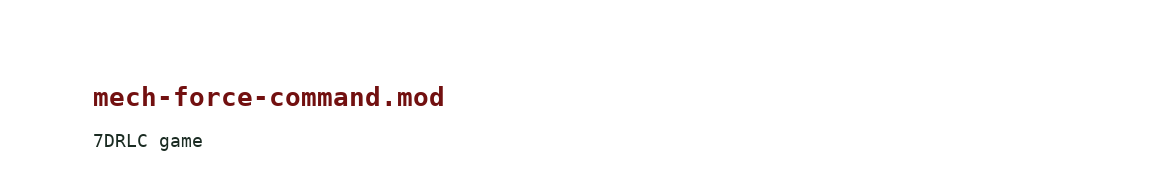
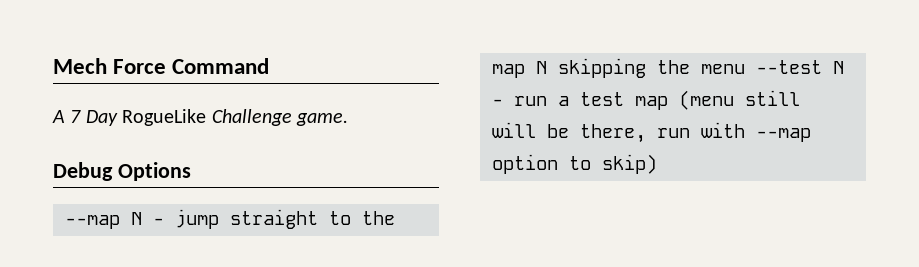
- mech-force-command.mod
- 7DRLC game
+ Mech Force Command
+ A 7 Day RogueLike Challenge game.
+ Debug Options
+ --map N - jump straight to the map N skipping the menu --test N - run a test map (menu still will be there, run with --map option to skip)

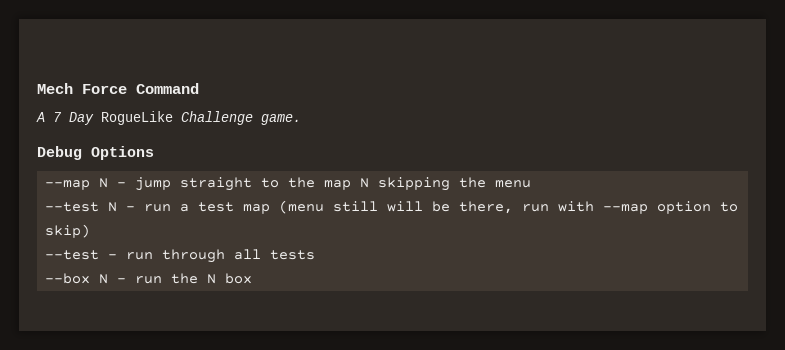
- --map N - jump straight to the map N skipping the menu --test N - run a test map (menu still will be there, run with --map option to skip)
+ --map N - jump straight to the map N skipping the menu
+ --test N - run a test map (menu still will be there, run with --map option to skip)
+ --test - run through all tests
+ --box N - run the N box

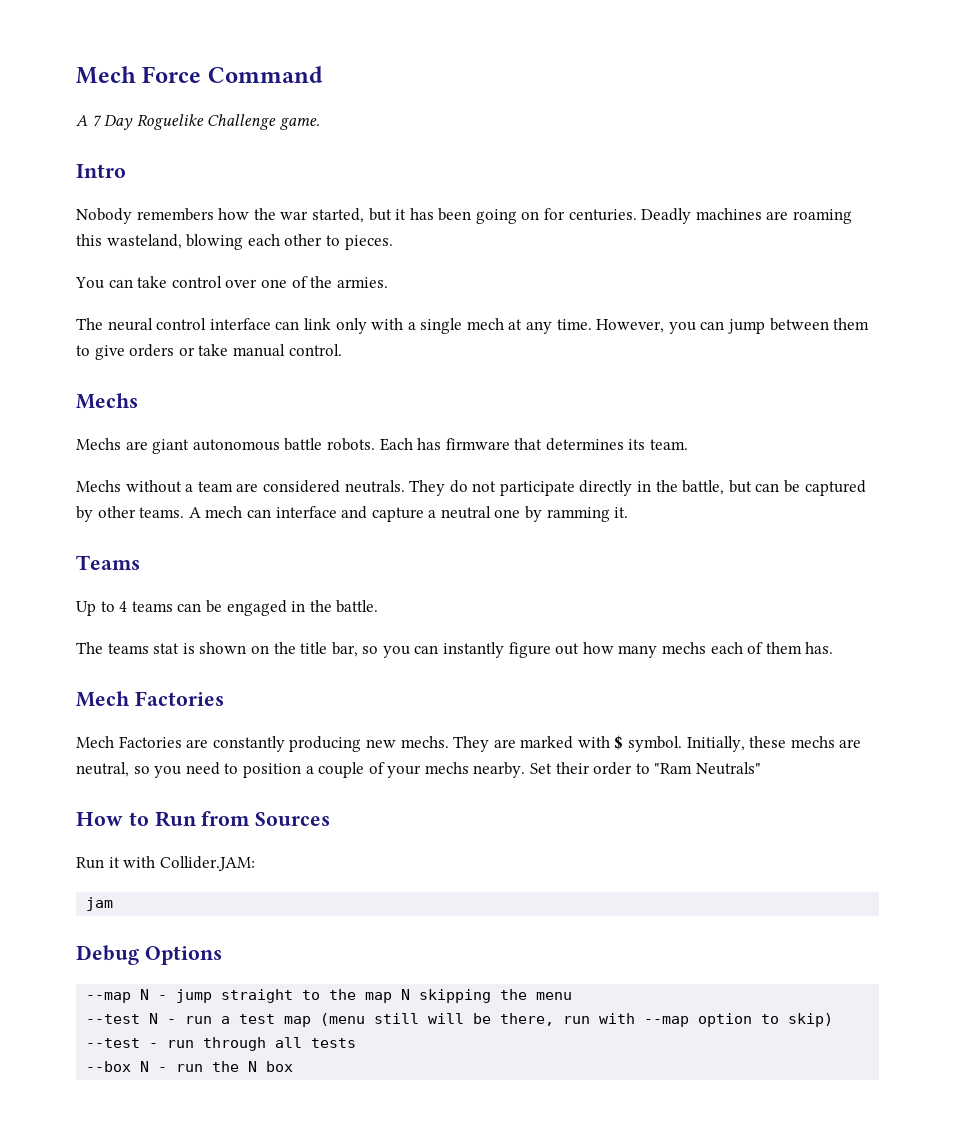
- A 7 Day RogueLike Challenge game.
+ A 7 Day Roguelike Challenge game.
+ Intro
+ Nobody remembers how the war started, but it has been going on for centuries. Deadly machines are roaming this wasteland, blowing each other to pieces.
+ You can take control over one of the armies.
+ The neural control interface can link only with a single mech at any time. However, you can jump between them to give orders or take manual control.
+ Mechs
+ Mechs are giant autonomous battle robots. Each has firmware that determines its team.
+ Mechs without a team are considered neutrals. They do not participate directly in the battle, but can be captured by other teams. A mech can interface and capture a neutral one by ramming it.
+ Teams
+ Up to 4 teams can be engaged in the battle.
+ The teams stat is shown on the title bar, so you can instantly figure out how many mechs each of them has.
+ Mech Factories
+ Mech Factories are constantly producing new mechs. They are marked with $ symbol. Initially, these mechs are neutral, so you need to position a couple of your mechs nearby. Set their order to "Ram Neutrals"
+ How to Run from Sources
+ Run it with Collider.JAM:
+ jam

